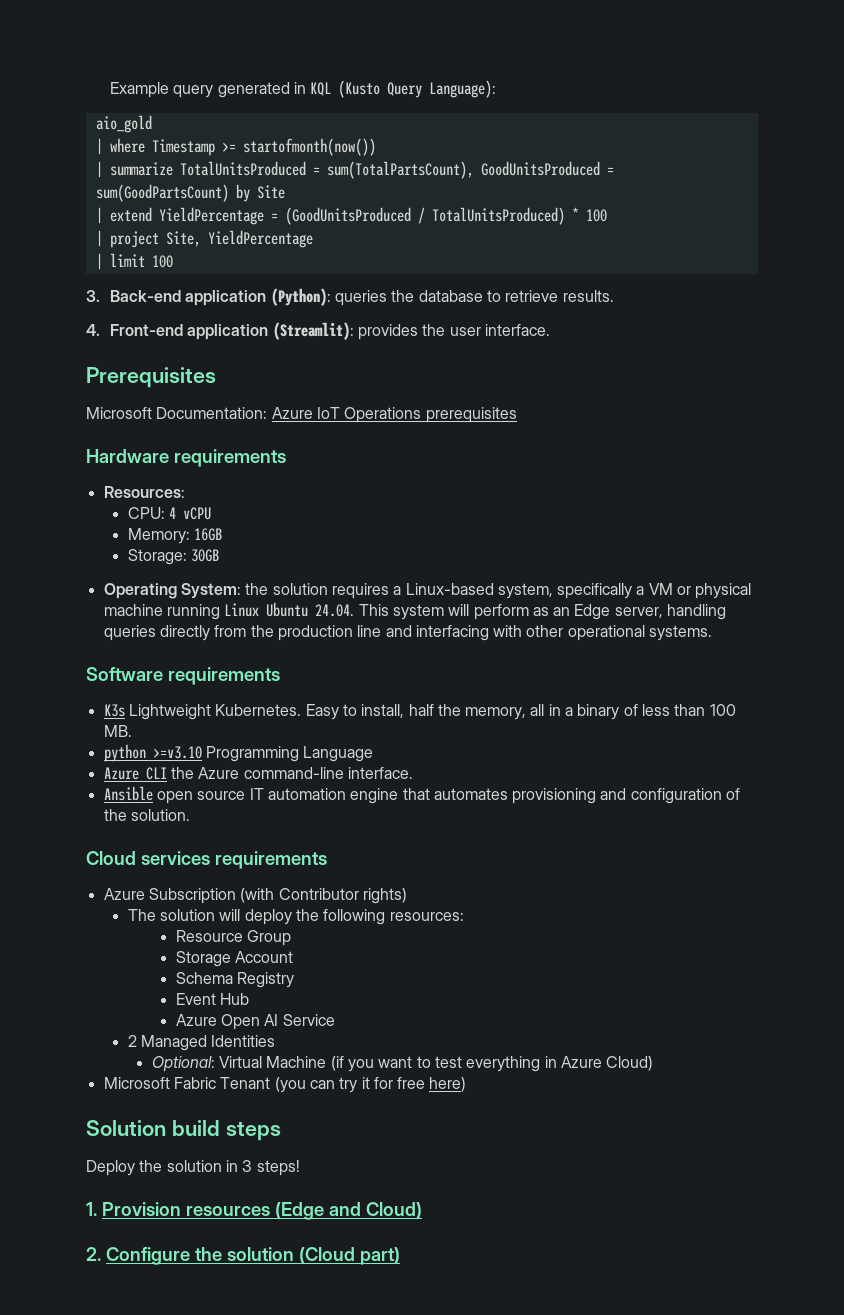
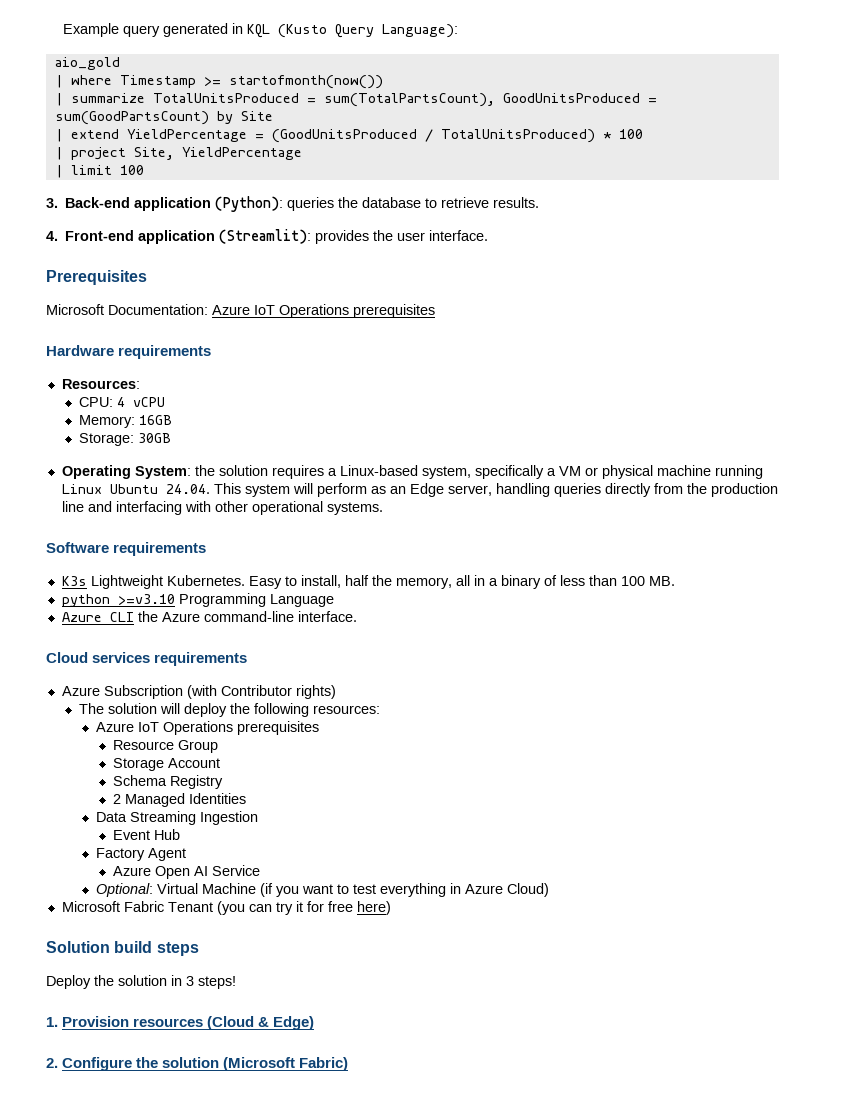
- Ansible open source IT automation engine that automates provisioning and configuration of the solution.
  The solution will deploy the following resources:
+ Azure IoT Operations prerequisites
+ 2 Managed Identities
+ Data Streaming Ingestion
+ Factory Agent
- 2 Managed Identities
- 1. Provision resources (Edge and Cloud)
+ 1. Provision resources (Cloud & Edge)
- 2. Configure the solution (Cloud part)
+ 2. Configure the solution (Microsoft Fabric)

